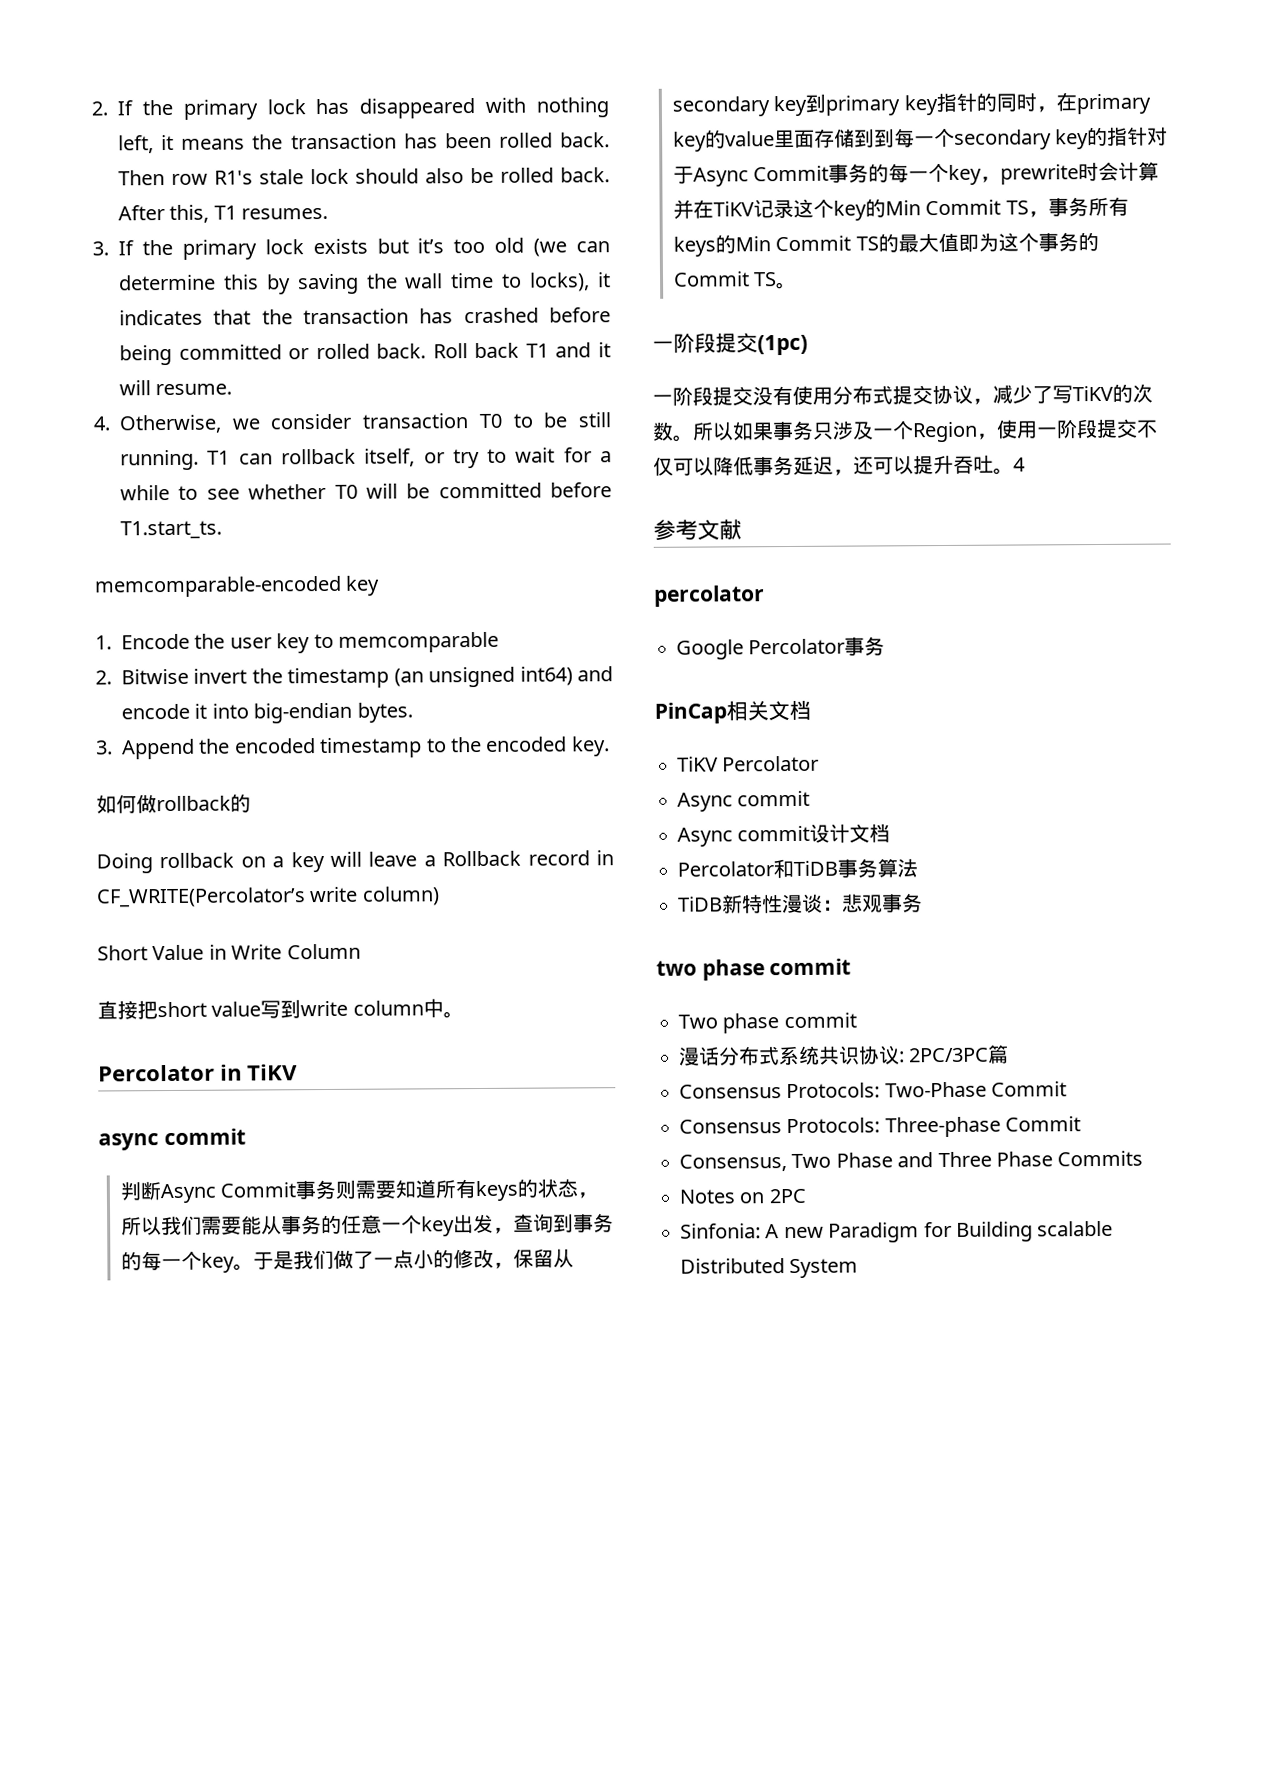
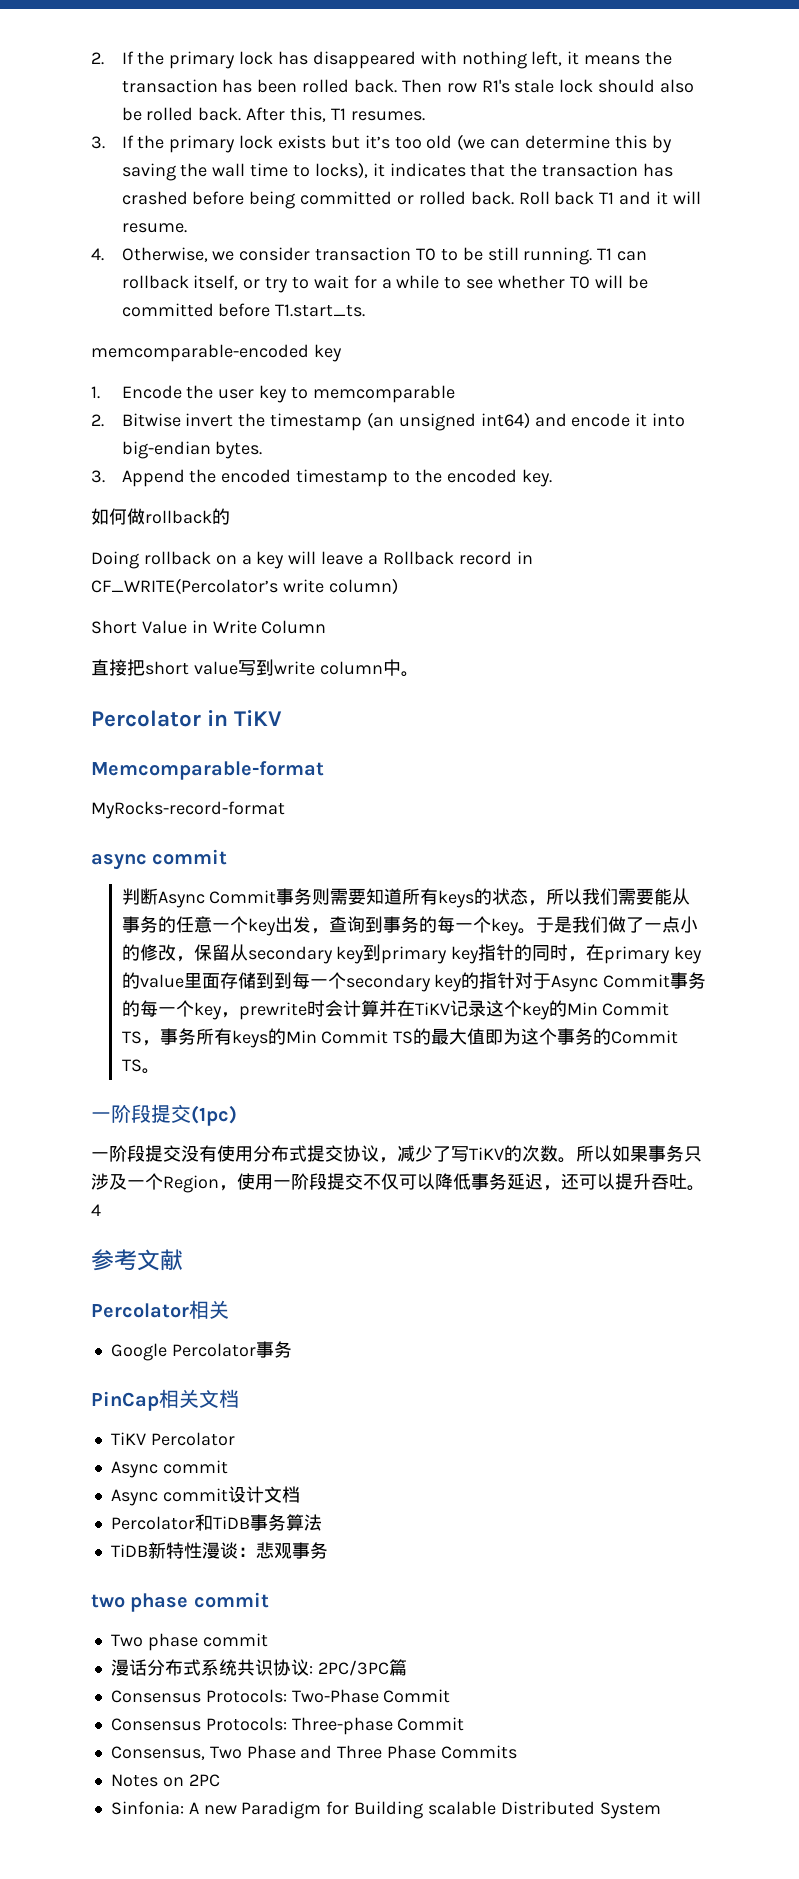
+ Memcomparable-format
+ MyRocks-record-format
- percolator
+ Percolator相关

